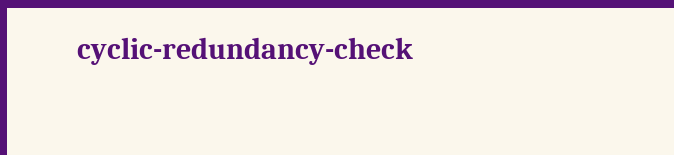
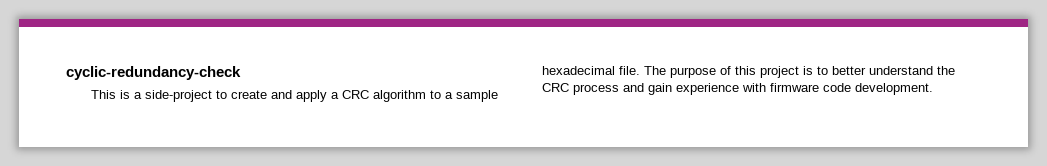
+ This is a side-project to create and apply a CRC algorithm to a sample hexadecimal file. The purpose of this project is to better understand the CRC process and gain experience with firmware code development.

